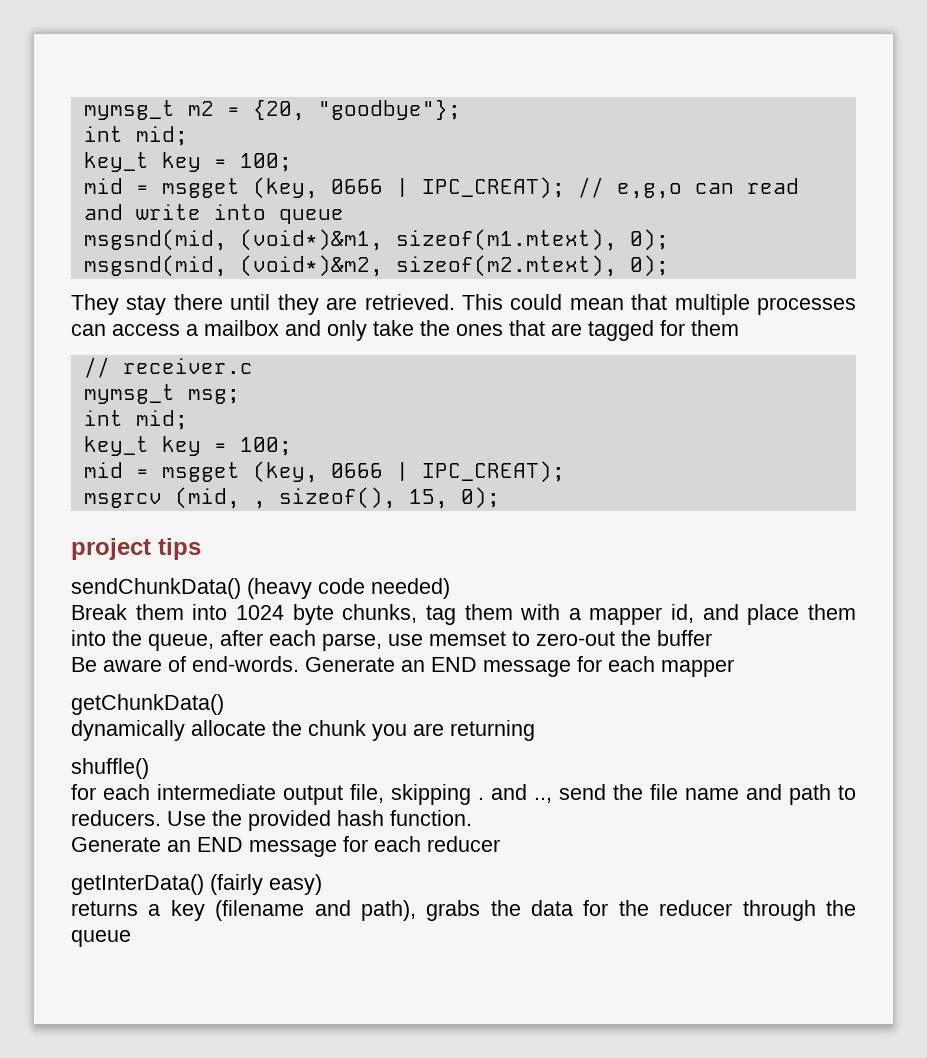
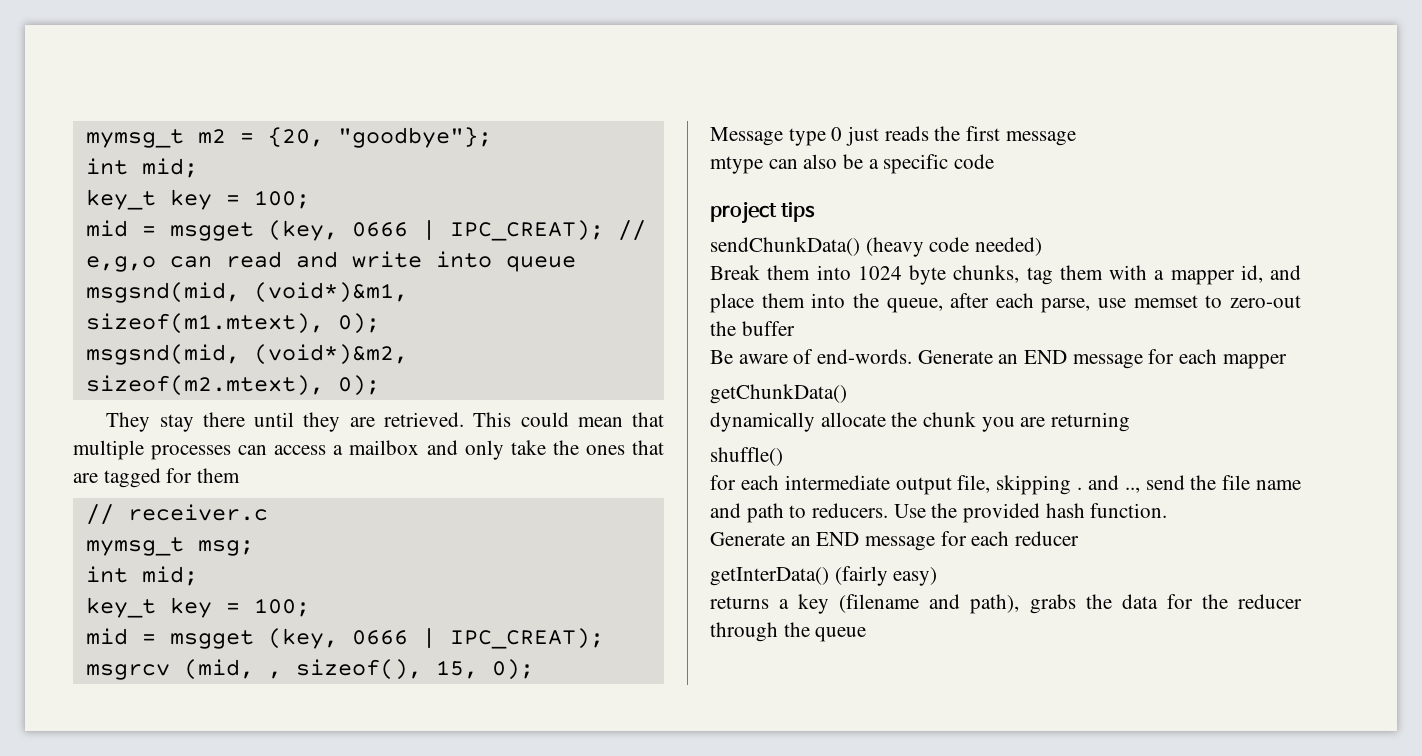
+ Message type 0 just reads the first message
+ mtype can also be a specific code

